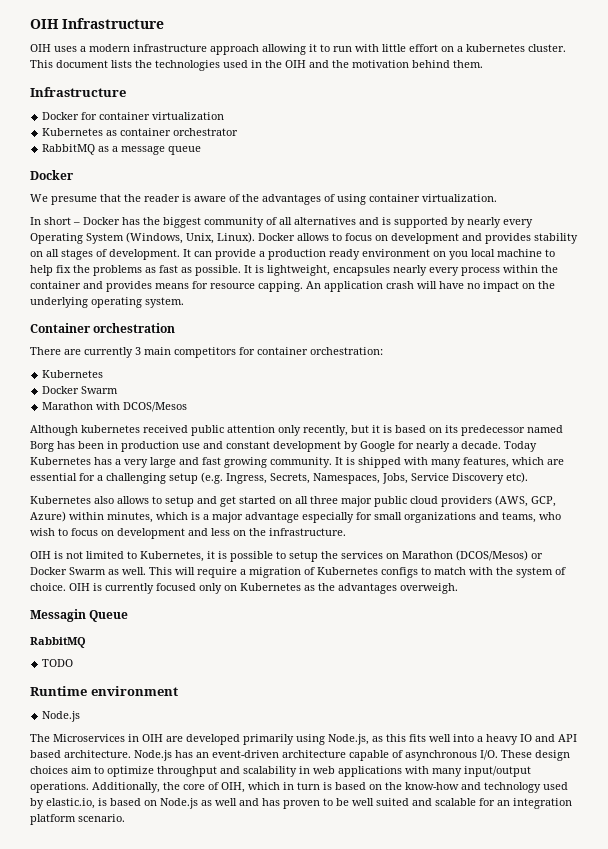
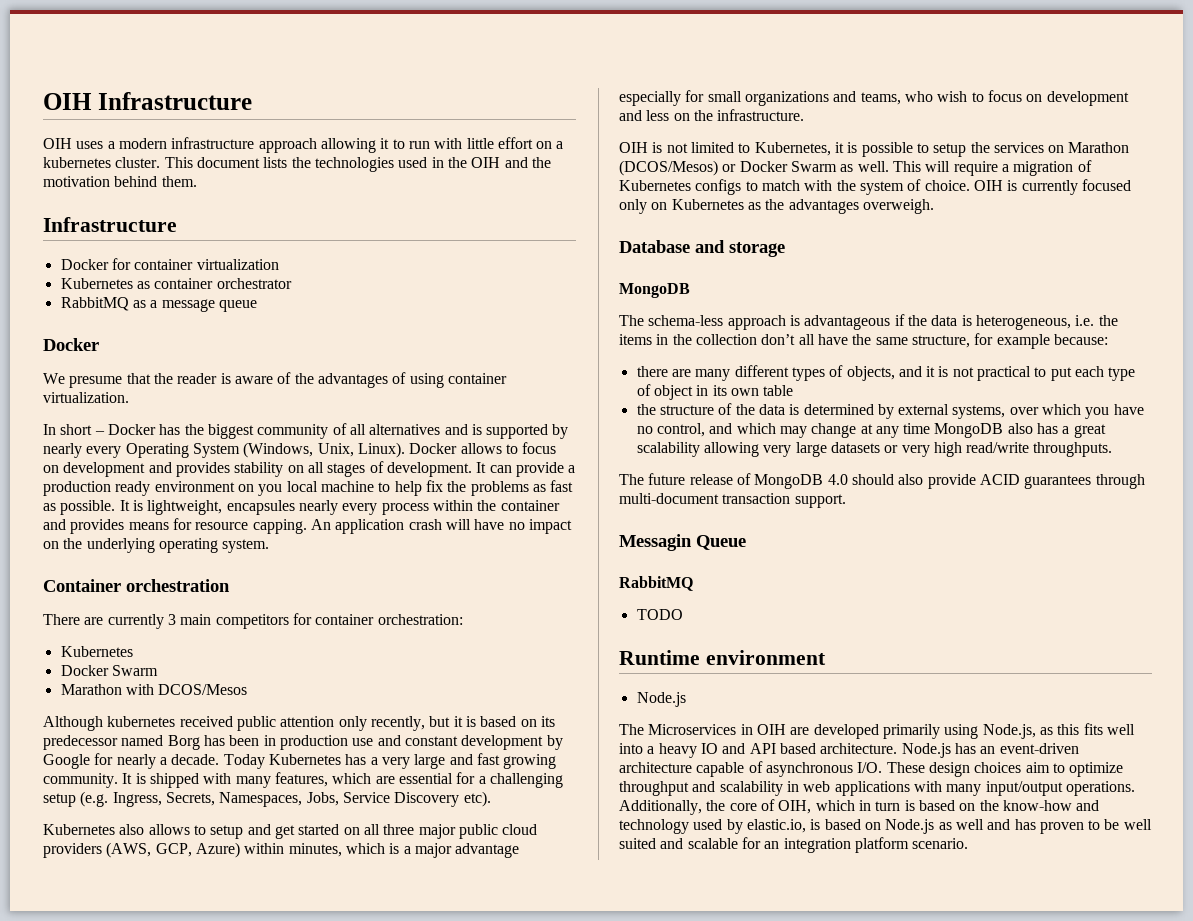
+ Database and storage
+ MongoDB
+ The schema-less approach is advantageous if the data is heterogeneous, i.e. the items in the collection don’t all have the same structure, for example because:
+ there are many different types of objects, and it is not practical to put each type of object in its own table
+ the structure of the data is determined by external systems, over which you have no control, and which may change at any time MongoDB also has a great scalability allowing very large datasets or very high read/write throughputs.
+ The future release of MongoDB 4.0 should also provide ACID guarantees through multi-document transaction support.

